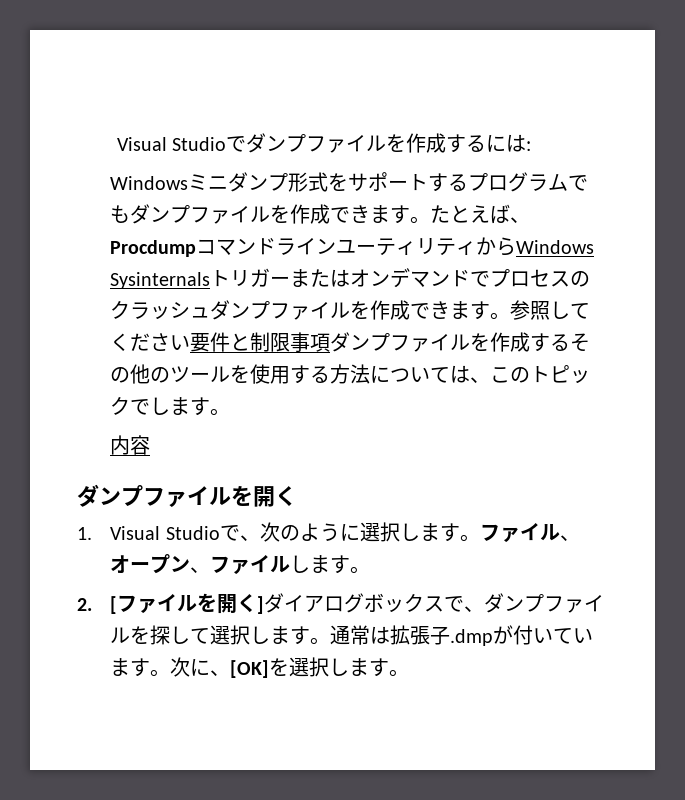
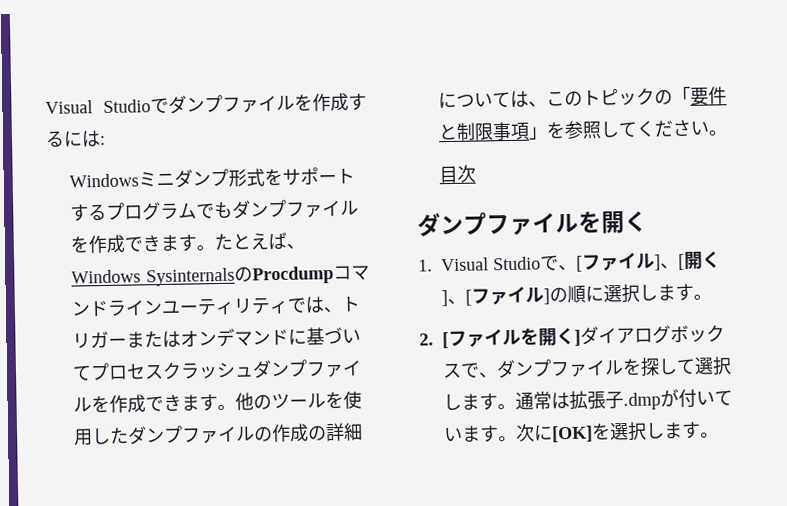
- たとえば、ProcdumpコマンドラインユーティリティからWindows Sysinternalsトリガーまたはオンデマンドでプロセスのクラッシュダンプファイルを作成できます。
+ たとえば、Windows SysinternalsのProcdumpコマンドラインユーティリティでは、トリガーまたはオンデマンドに基づいてプロセスクラッシュダンプファイルを作成できます。
- 参照してください要件と制限事項ダンプファイルを作成するその他のツールを使用する方法については、このトピックでします。
- 内容
+ 他のツールを使用したダンプファイルの作成の詳細については、このトピックの「要件と制限事項」を参照してください。
+ 目次
- 1. Visual Studioで、次のように選択します。ファイル、オープン、ファイルします。
+ 1. Visual Studioで、[ファイル]、[開く]、[ファイル]の順に選択します。
- 次に、[OK]を選択します。
+ 次に[OK]を選択します。

